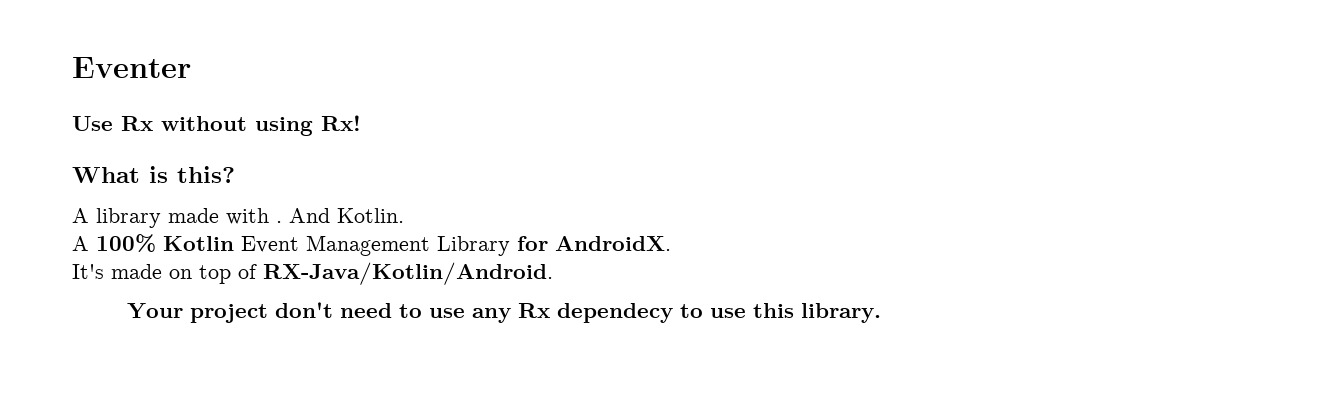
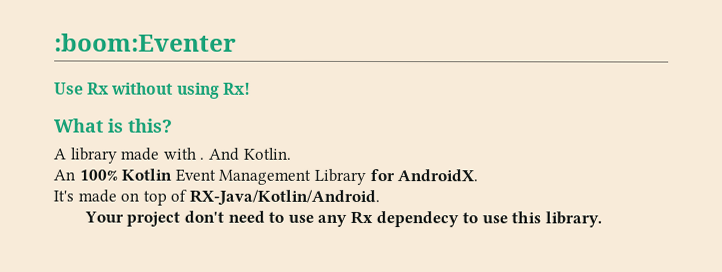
- Eventer
+ :boom:Eventer
- A 100% Kotlin Event Management Library for AndroidX.
+ An 100% Kotlin Event Management Library for AndroidX.

